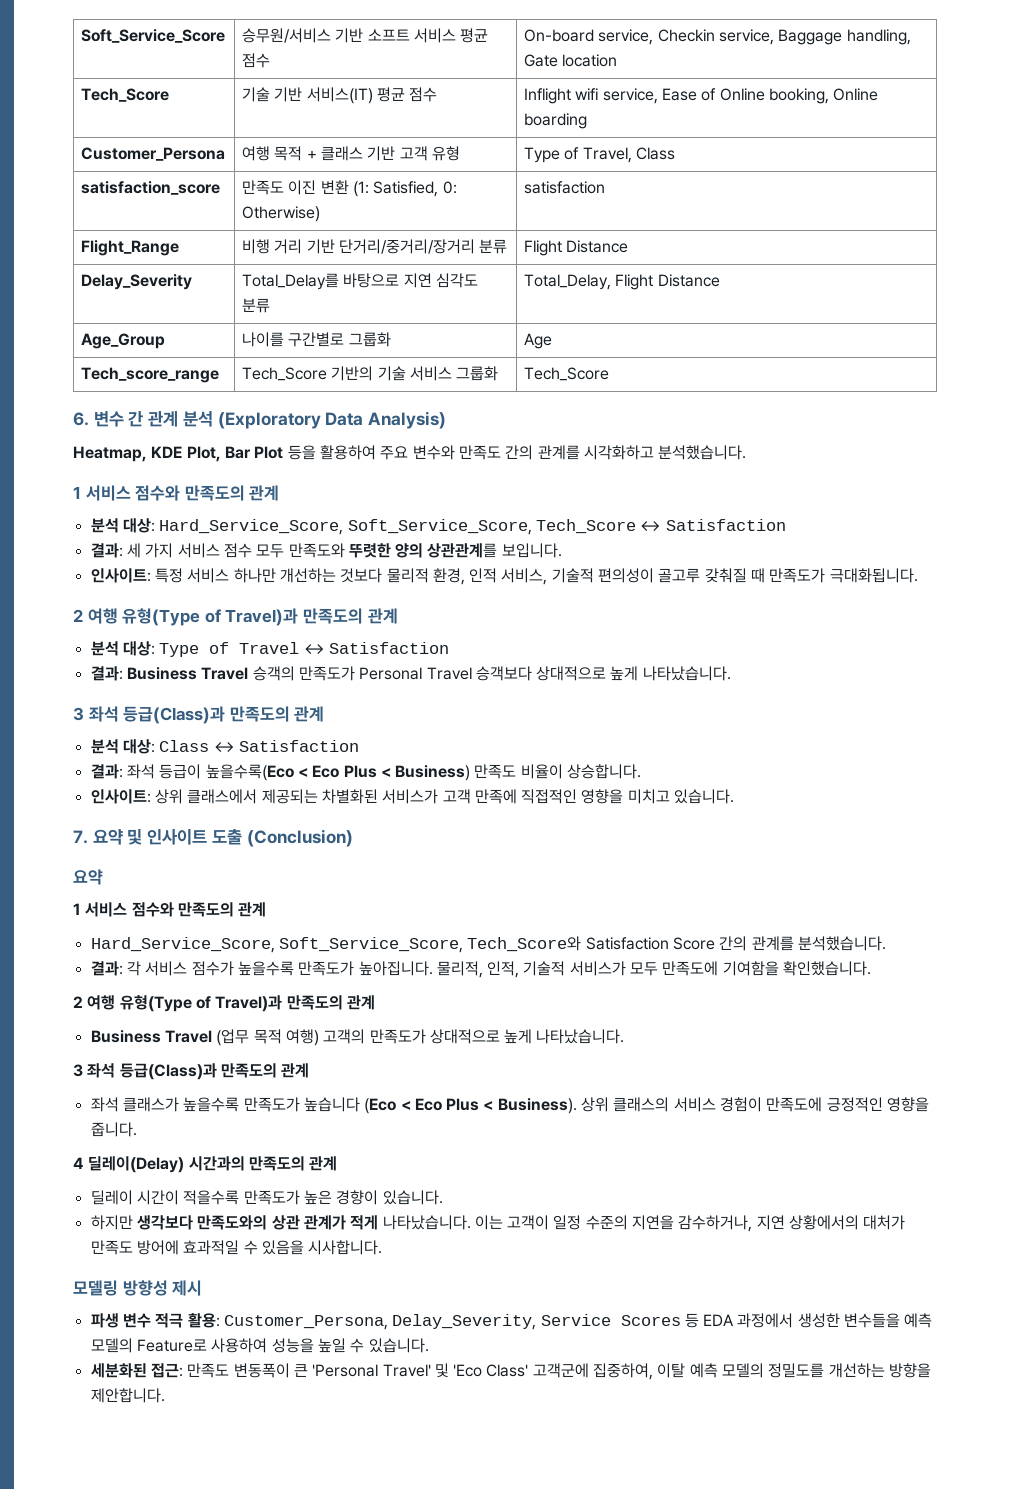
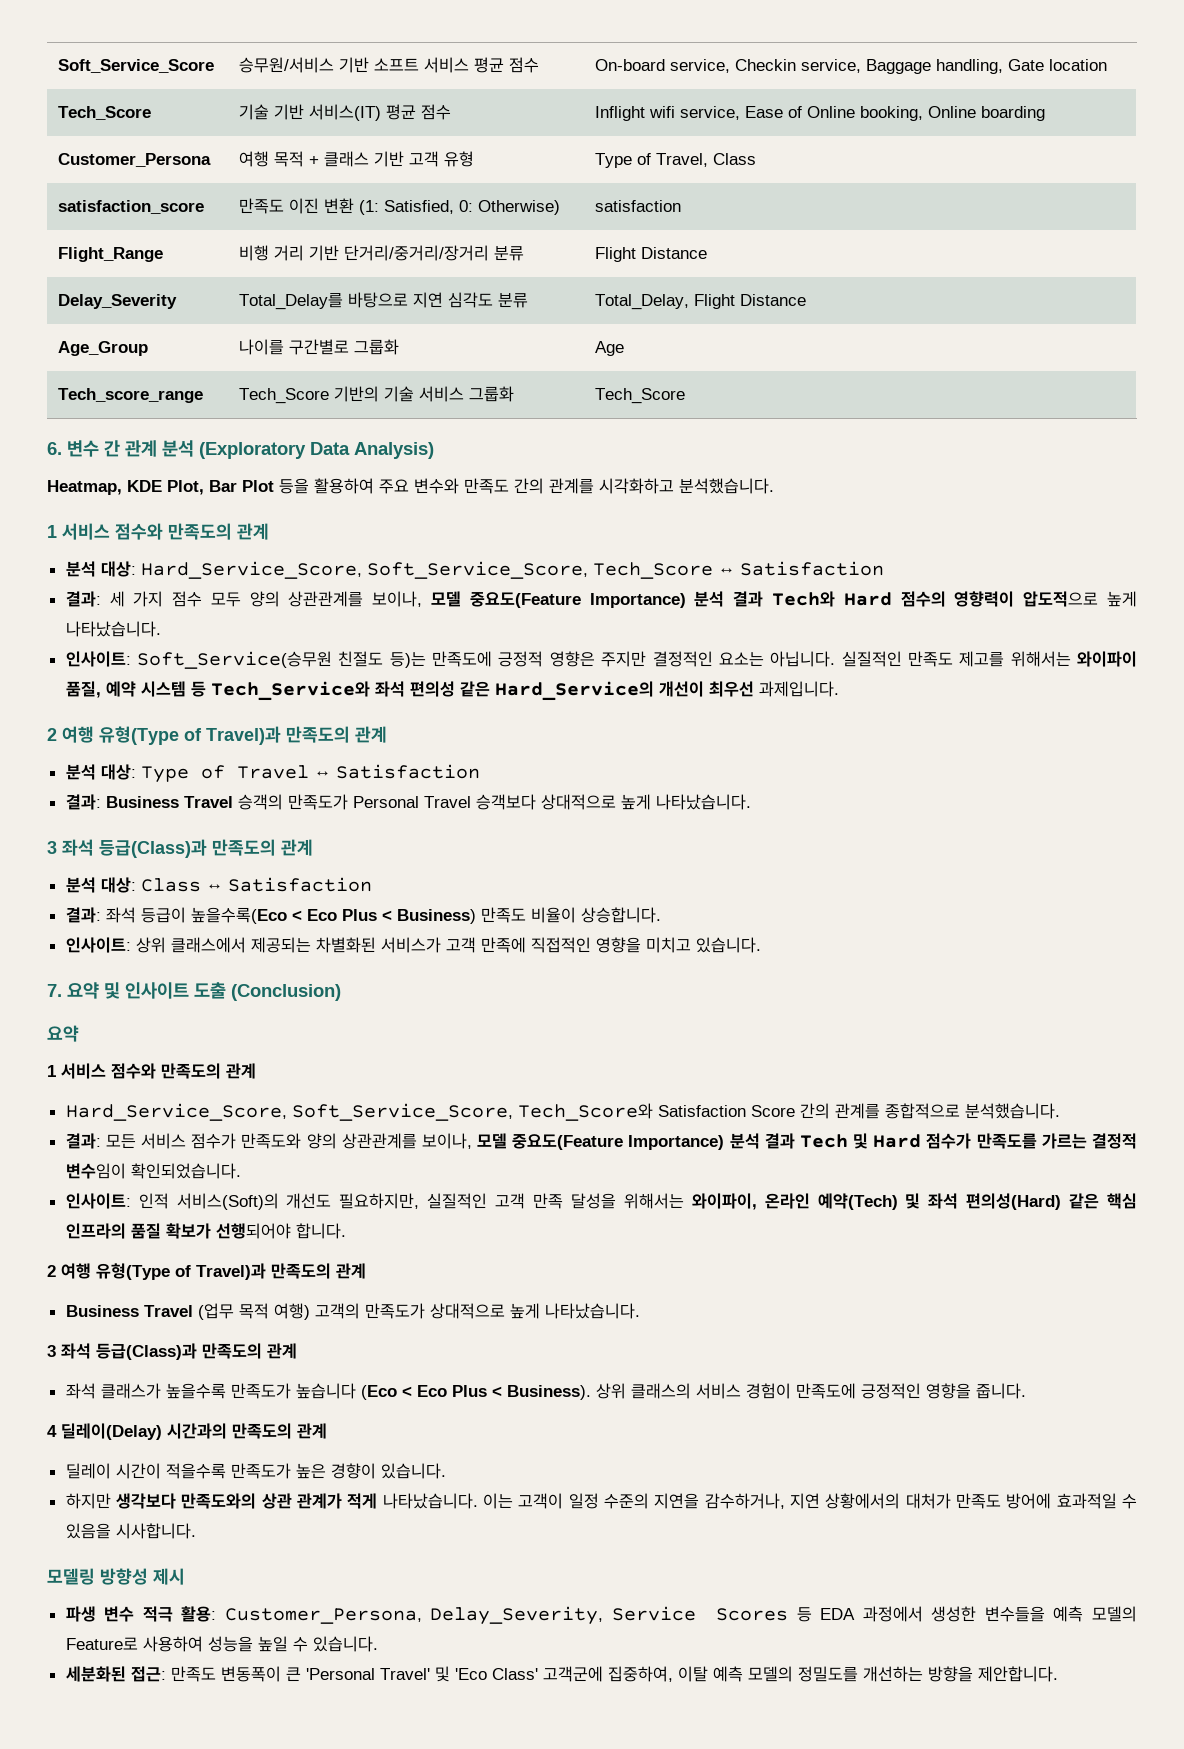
- 결과: 세 가지 서비스 점수 모두 만족도와 뚜렷한 양의 상관관계를 보입니다.
- 인사이트: 특정 서비스 하나만 개선하는 것보다 물리적 환경, 인적 서비스, 기술적 편의성이 골고루 갖춰질 때 만족도가 극대화됩니다.
+ 결과: 세 가지 점수 모두 양의 상관관계를 보이나, 모델 중요도(Feature Importance) 분석 결과 Tech와 Hard 점수의 영향력이 압도적으로 높게 나타났습니다.
+ 인사이트: Soft_Service(승무원 친절도 등)는 만족도에 긍정적 영향은 주지만 결정적인 요소는 아닙니다. 실질적인 만족도 제고를 위해서는 와이파이 품질, 예약 시스템 등 Tech_Service와 좌석 편의성 같은 Hard_Service의 개선이 최우선 과제입니다.
- Hard_Service_Score, Soft_Service_Score, Tech_Score와 Satisfaction Score 간의 관계를 분석했습니다.
+ Hard_Service_Score, Soft_Service_Score, Tech_Score와 Satisfaction Score 간의 관계를 종합적으로 분석했습니다.
- 결과: 각 서비스 점수가 높을수록 만족도가 높아집니다. 물리적, 인적, 기술적 서비스가 모두 만족도에 기여함을 확인했습니다.
+ 결과: 모든 서비스 점수가 만족도와 양의 상관관계를 보이나, 모델 중요도(Feature Importance) 분석 결과 Tech 및 Hard 점수가 만족도를 가르는 결정적 변수임이 확인되었습니다.
+ 인사이트: 인적 서비스(Soft)의 개선도 필요하지만, 실질적인 고객 만족 달성을 위해서는 와이파이, 온라인 예약(Tech) 및 좌석 편의성(Hard) 같은 핵심 인프라의 품질 확보가 선행되어야 합니다.

